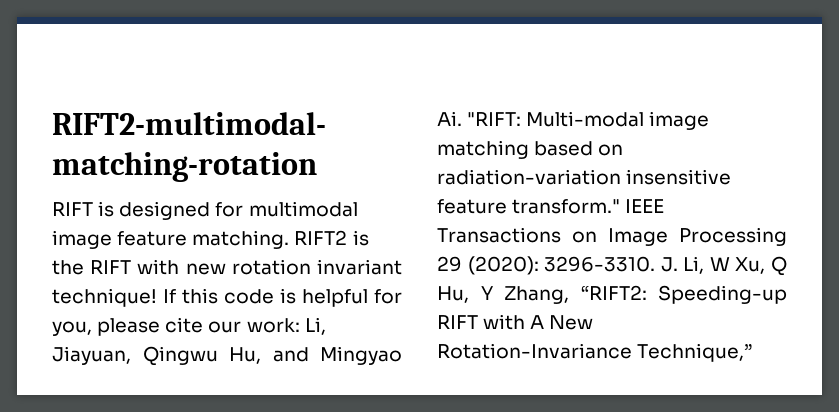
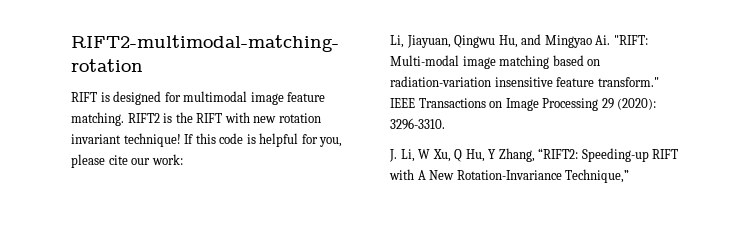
- If this code is helpful for you, please cite our work: Li, Jiayuan, Qingwu Hu, and Mingyao Ai. "RIFT: Multi-modal image matching based on radiation-variation insensitive feature transform."
+ If this code is helpful for you, please cite our work:
+ Li, Jiayuan, Qingwu Hu, and Mingyao Ai. "RIFT: Multi-modal image matching based on radiation-variation insensitive feature transform."
- IEEE Transactions on Image Processing 29 (2020): 3296-3310. J. Li, W Xu, Q Hu, Y Zhang, “RIFT2: Speeding-up RIFT with A New Rotation-Invariance Technique,”
+ IEEE Transactions on Image Processing 29 (2020): 3296-3310.
+ J. Li, W Xu, Q Hu, Y Zhang, “RIFT2: Speeding-up RIFT with A New Rotation-Invariance Technique,”

